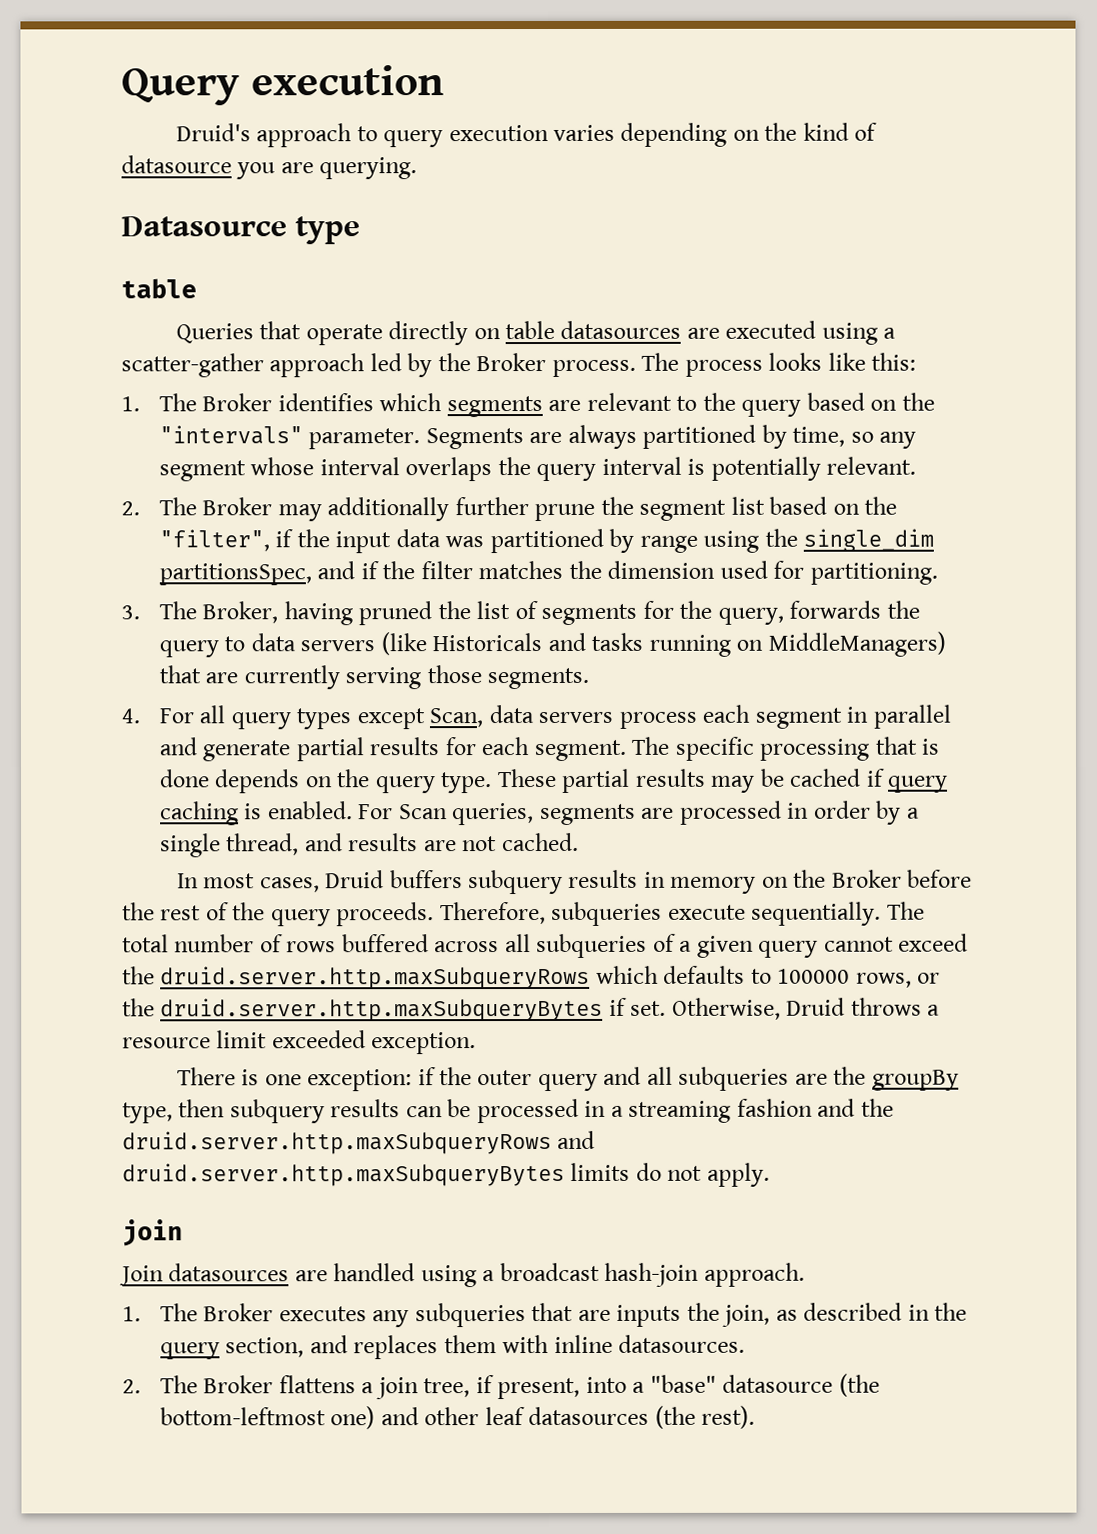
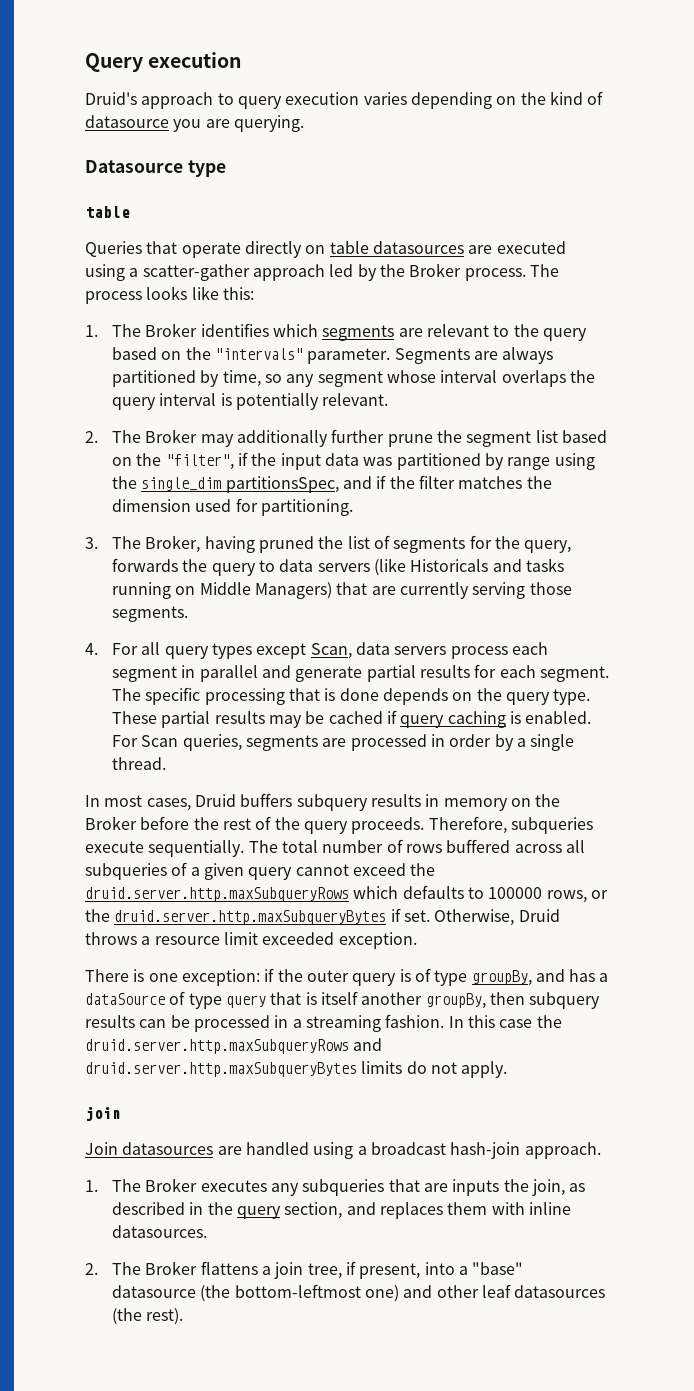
- 3. The Broker, having pruned the list of segments for the query, forwards the query to data servers (like Historicals and tasks running on MiddleManagers) that are currently serving those segments.
+ 3. The Broker, having pruned the list of segments for the query, forwards the query to data servers (like Historicals and tasks running on Middle Managers) that are currently serving those segments.
- For Scan queries, segments are processed in order by a single thread, and results are not cached.
+ For Scan queries, segments are processed in order by a single thread.
- There is one exception: if the outer query and all subqueries are the groupBy type, then subquery results can be processed in a streaming fashion and the druid.server.http.maxSubqueryRows and druid.server.http.maxSubqueryBytes limits do not apply.
+ There is one exception: if the outer query is of type groupBy, and has a dataSource of type query that is itself another groupBy, then subquery results can be processed in a streaming fashion. In this case the druid.server.http.maxSubqueryRows and druid.server.http.maxSubqueryBytes limits do not apply.

